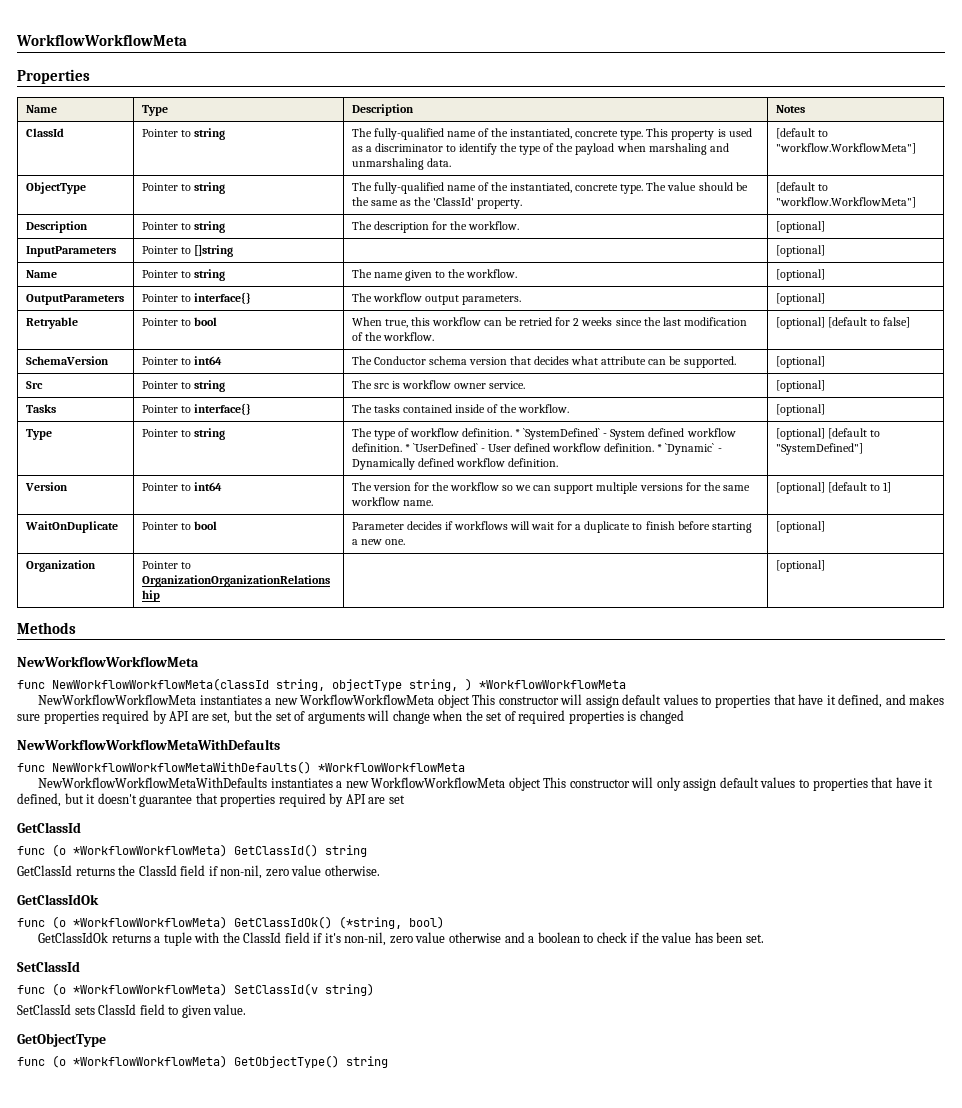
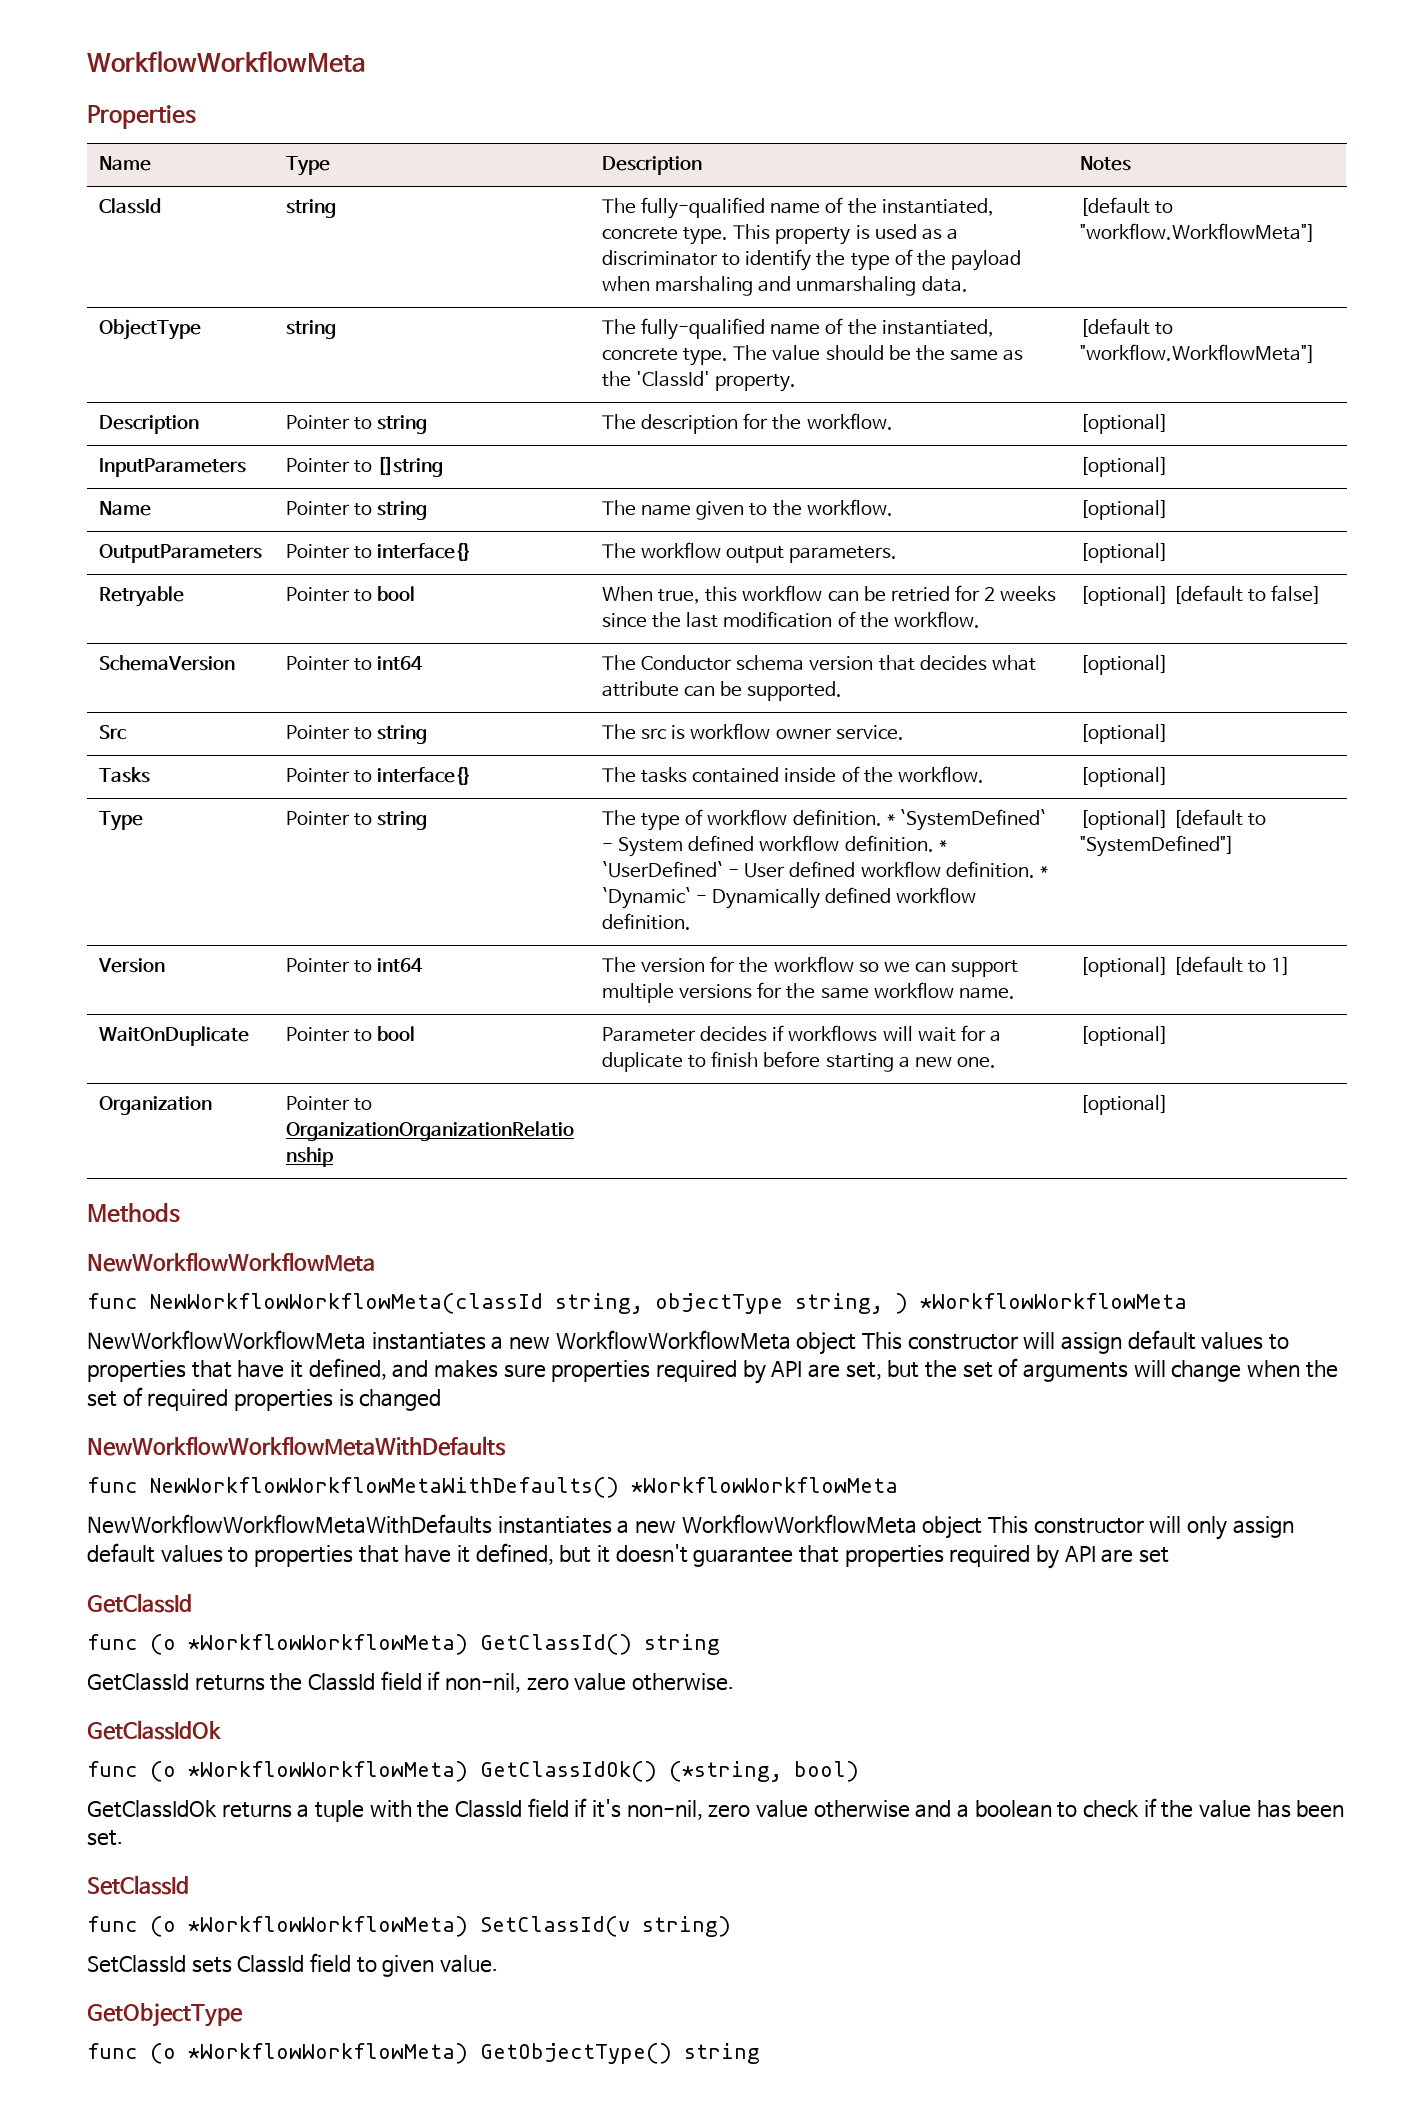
- ClassId | Pointer to string | The fully-qualified name of the instantiated, concrete type. This property is used as a discriminator to identify the type of the payload when marshaling and unmarshaling data. | [default to "workflow.WorkflowMeta"]
+ ClassId | string | The fully-qualified name of the instantiated, concrete type. This property is used as a discriminator to identify the type of the payload when marshaling and unmarshaling data. | [default to "workflow.WorkflowMeta"]
- ObjectType | Pointer to string | The fully-qualified name of the instantiated, concrete type. The value should be the same as the 'ClassId' property. | [default to "workflow.WorkflowMeta"]
+ ObjectType | string | The fully-qualified name of the instantiated, concrete type. The value should be the same as the 'ClassId' property. | [default to "workflow.WorkflowMeta"]

